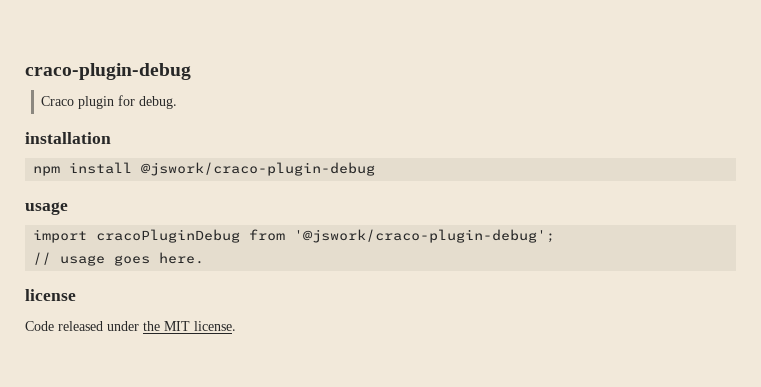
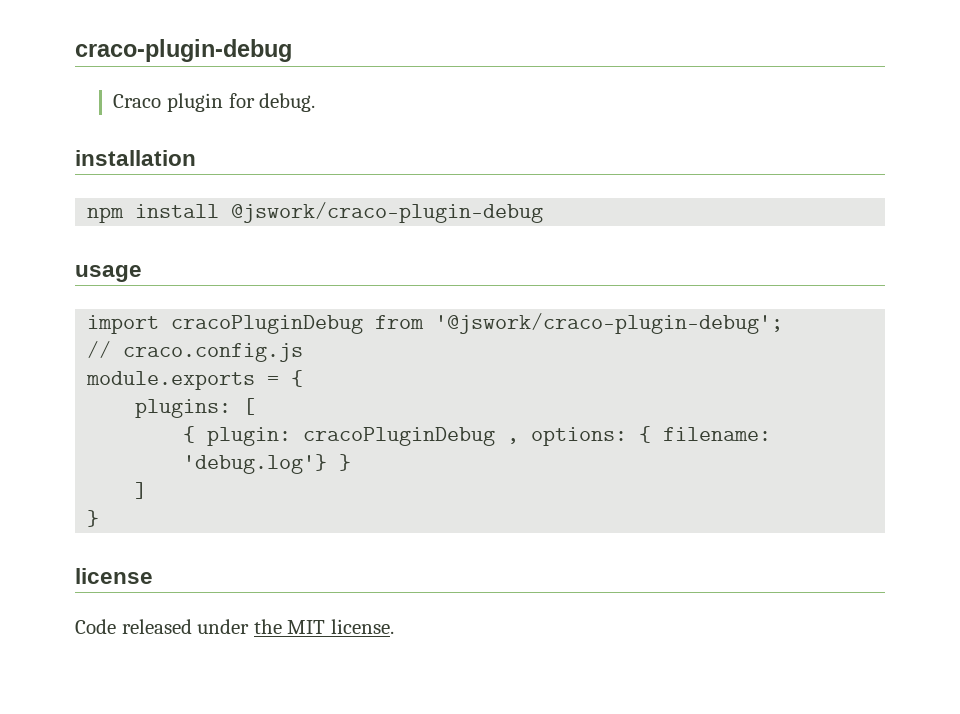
- // usage goes here.
+ // craco.config.js
+ module.exports = {
+ plugins: [
+ { plugin: cracoPluginDebug , options: { filename: 'debug.log'} }
+ ]
+ }

